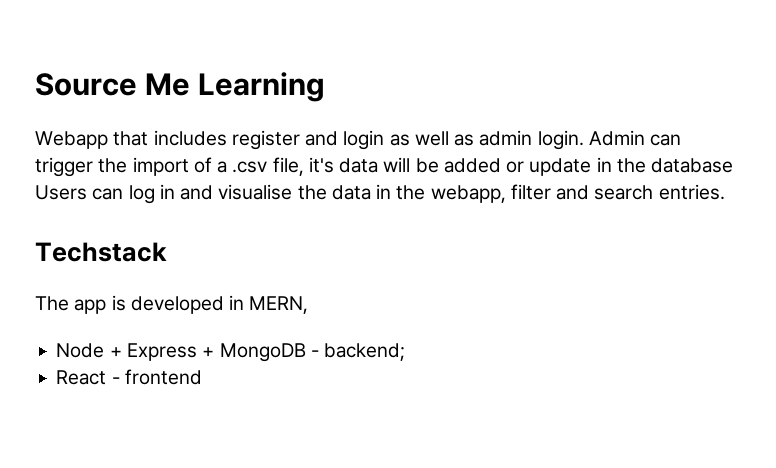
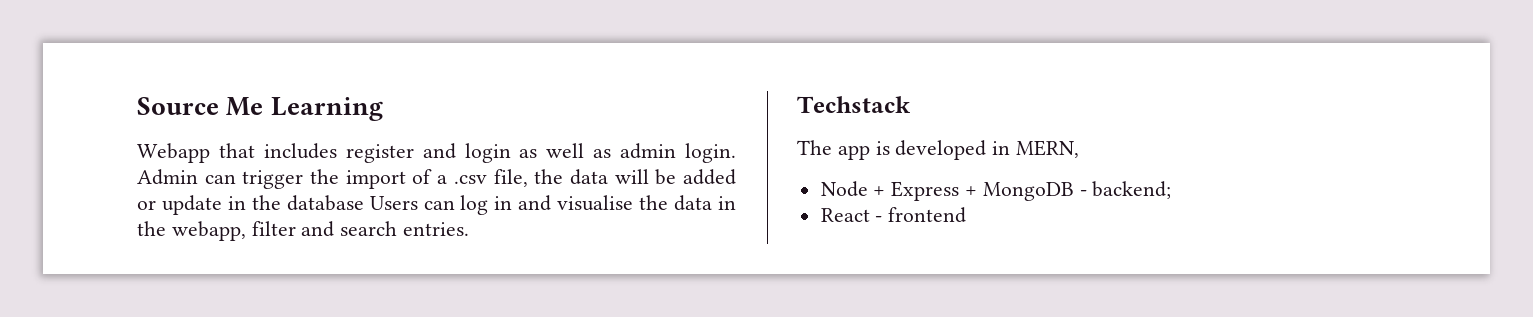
- Admin can trigger the import of a .csv file, it's data will be added or update in the database Users can log in and visualise the data in the webapp, filter and search entries.
+ Admin can trigger the import of a .csv file, the data will be added or update in the database Users can log in and visualise the data in the webapp, filter and search entries.

